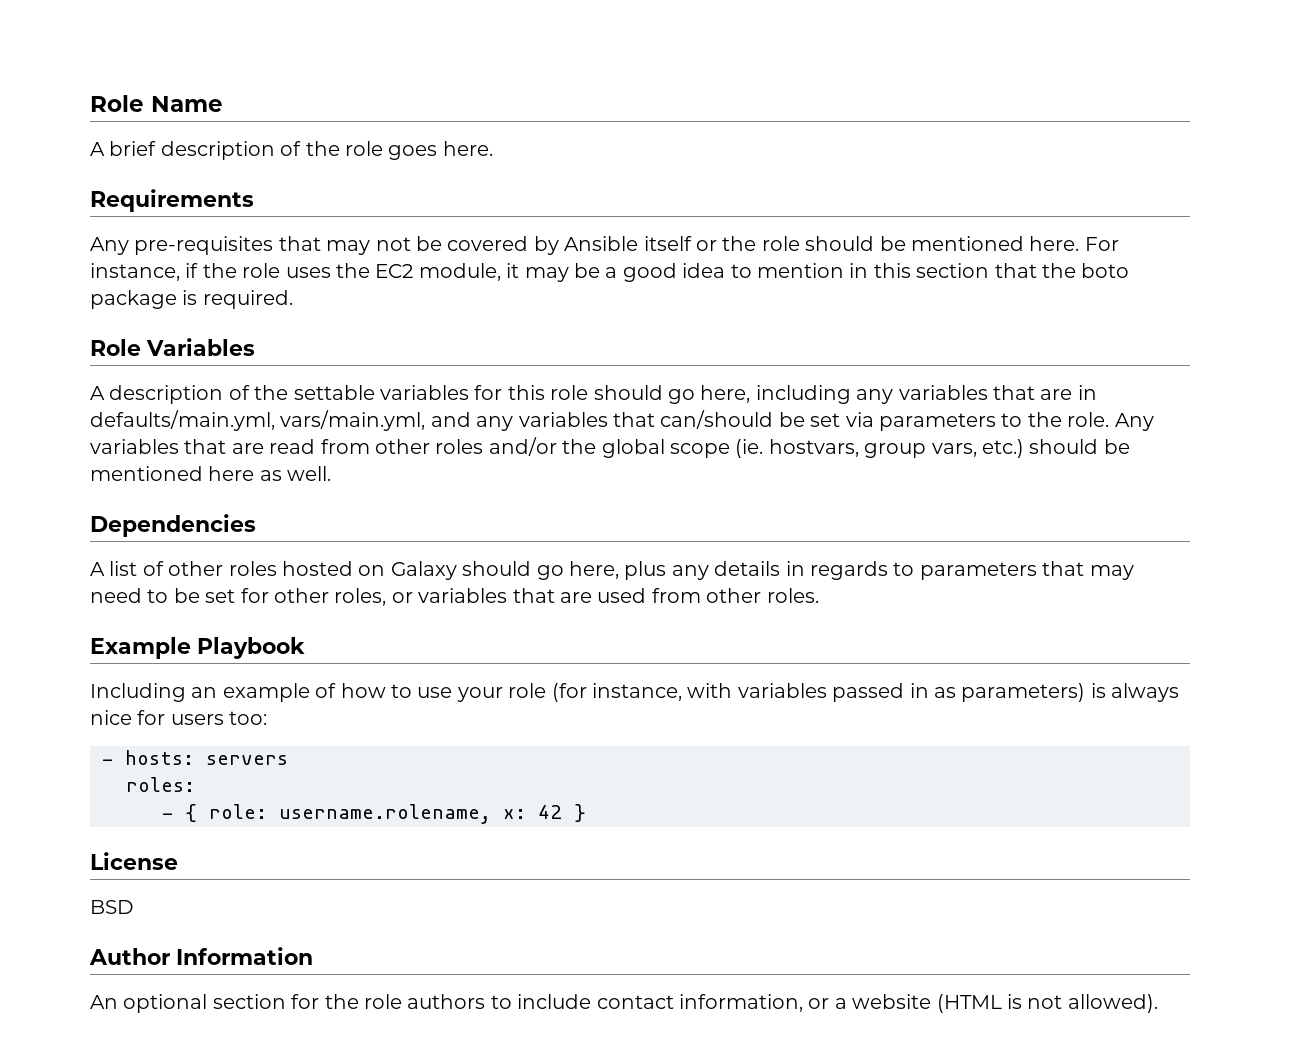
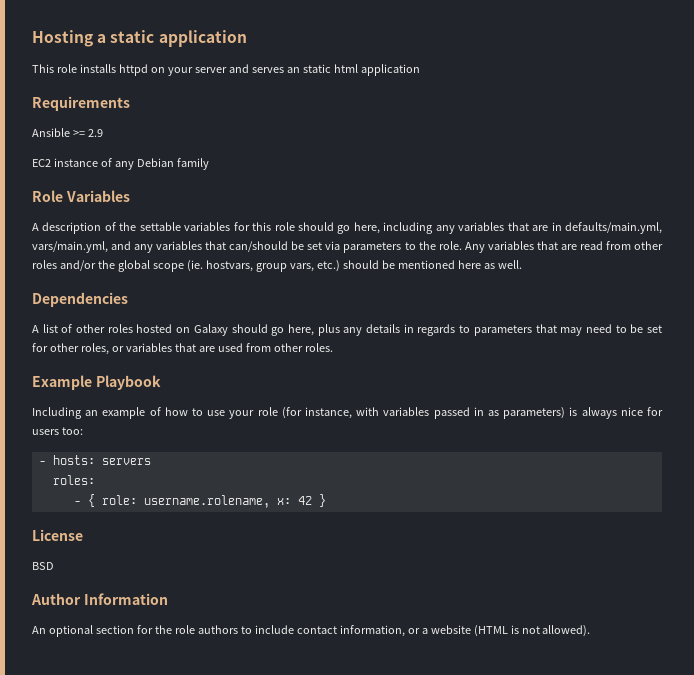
- Role Name
- A brief description of the role goes here.
+ Hosting a static application
+ This role installs httpd on your server and serves an static html application
  Requirements
- Any pre-requisites that may not be covered by Ansible itself or the role should be mentioned here. For instance, if the role uses the EC2 module, it may be a good idea to mention in this section that the boto package is required.
+ Ansible >= 2.9
+ EC2 instance of any Debian family

